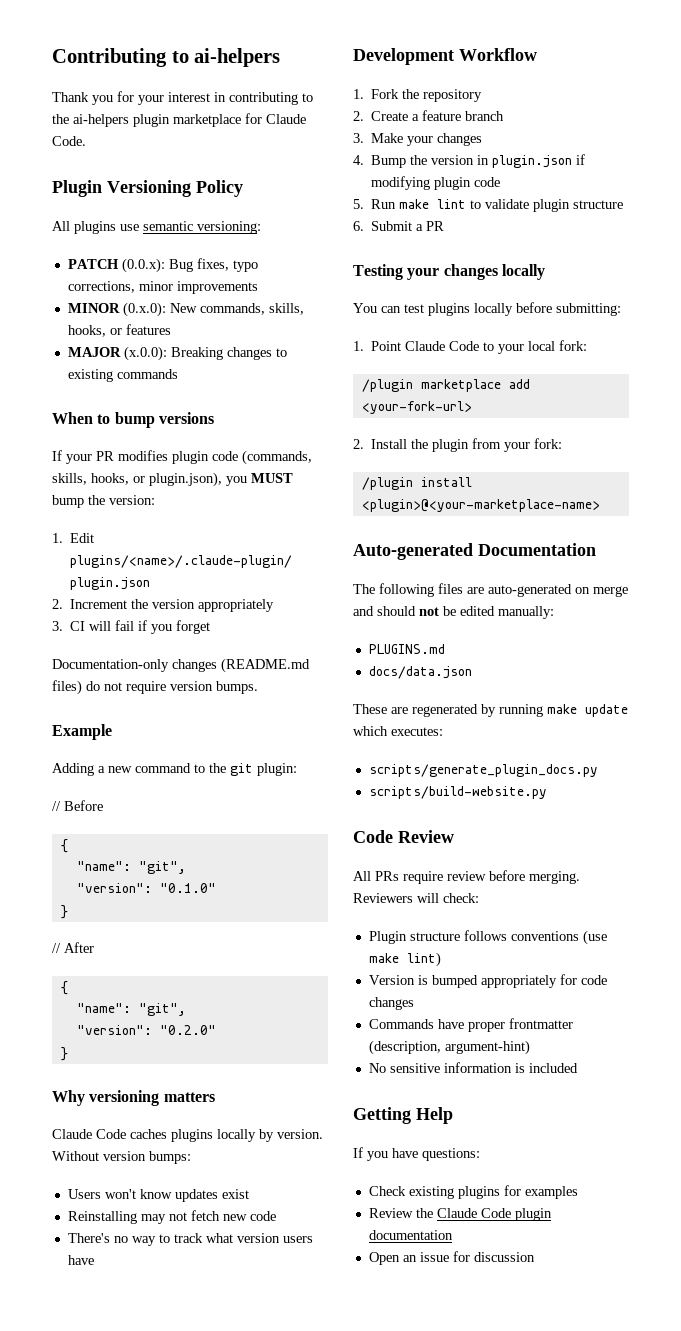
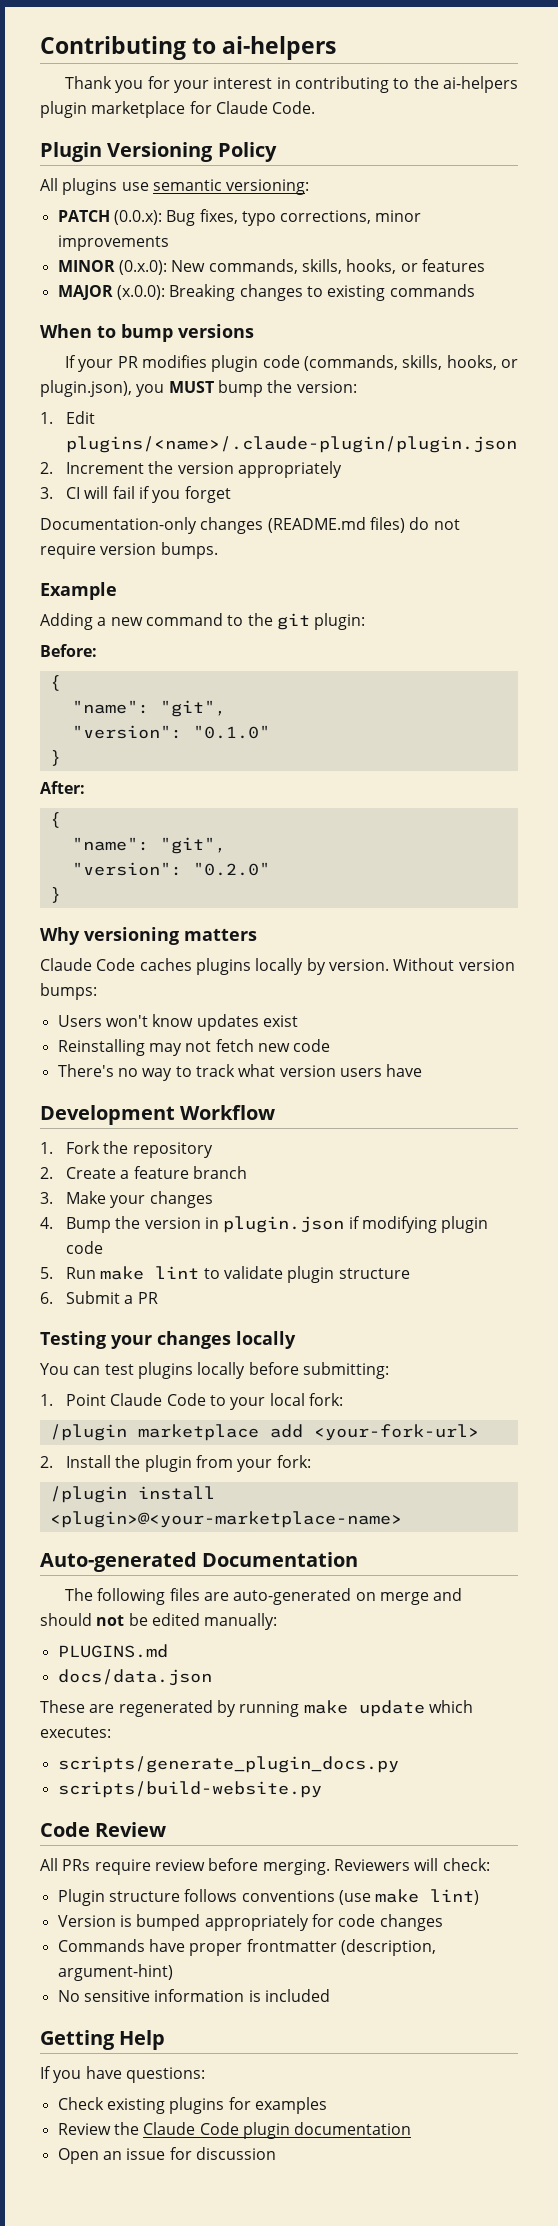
- // Before
+ Before:
- // After
+ After:

